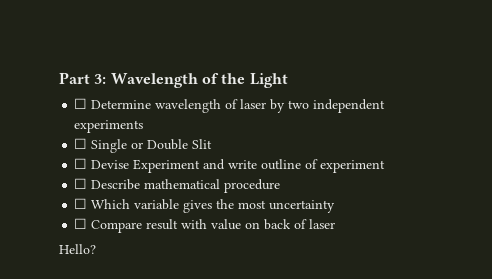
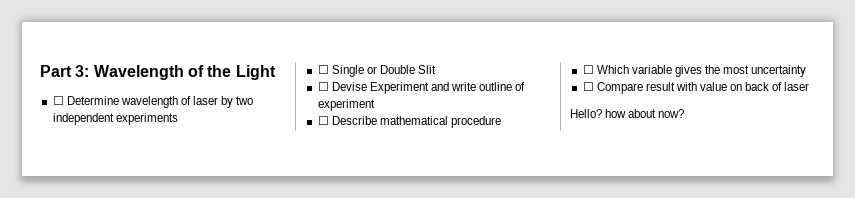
- Hello?
+ Hello? how about now?

